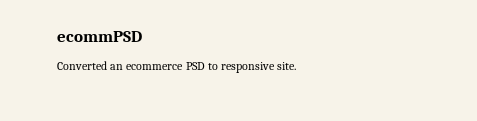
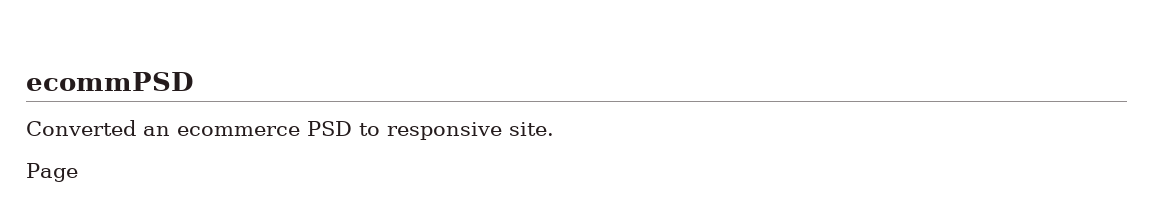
+ Page

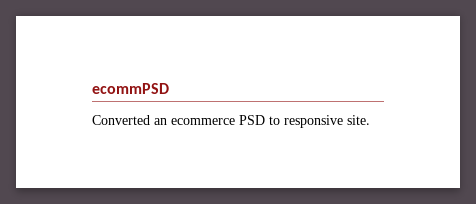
- Page

